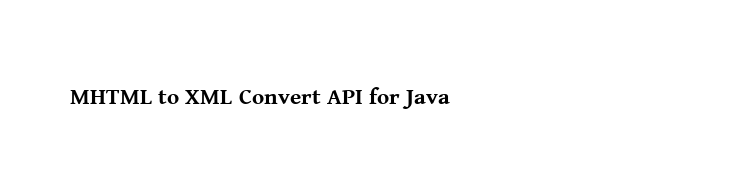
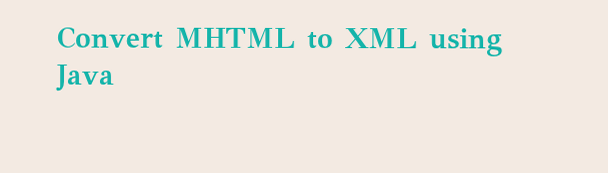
- MHTML to XML Convert API for Java
+ Convert MHTML to XML using Java

